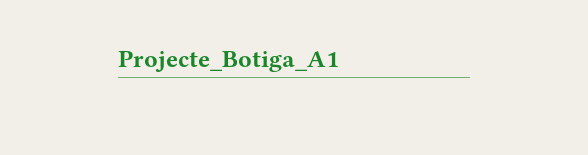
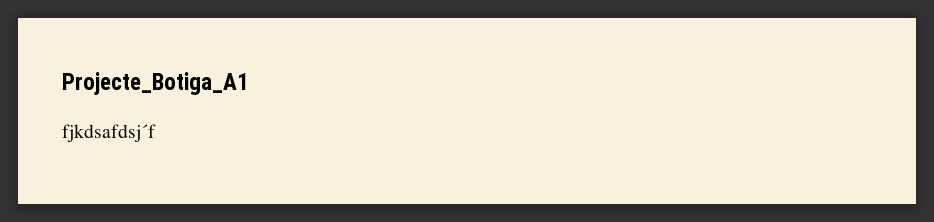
+ fjkdsafdsj´f

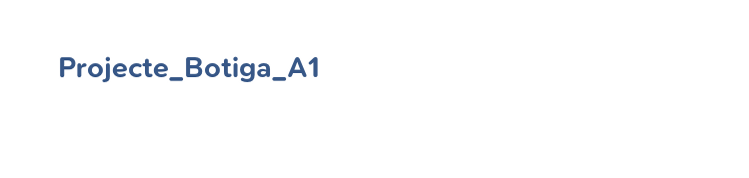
- fjkdsafdsj´f

